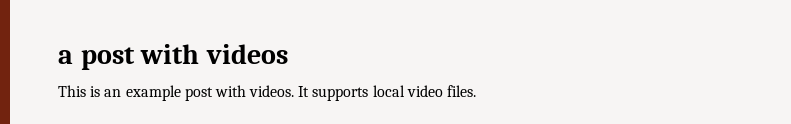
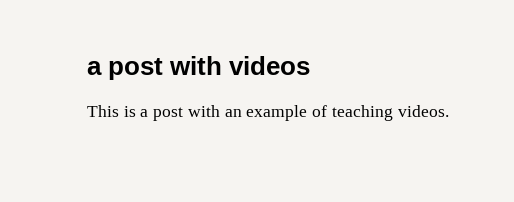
- This is an example post with videos. It supports local video files.
+ This is a post with an example of teaching videos.

